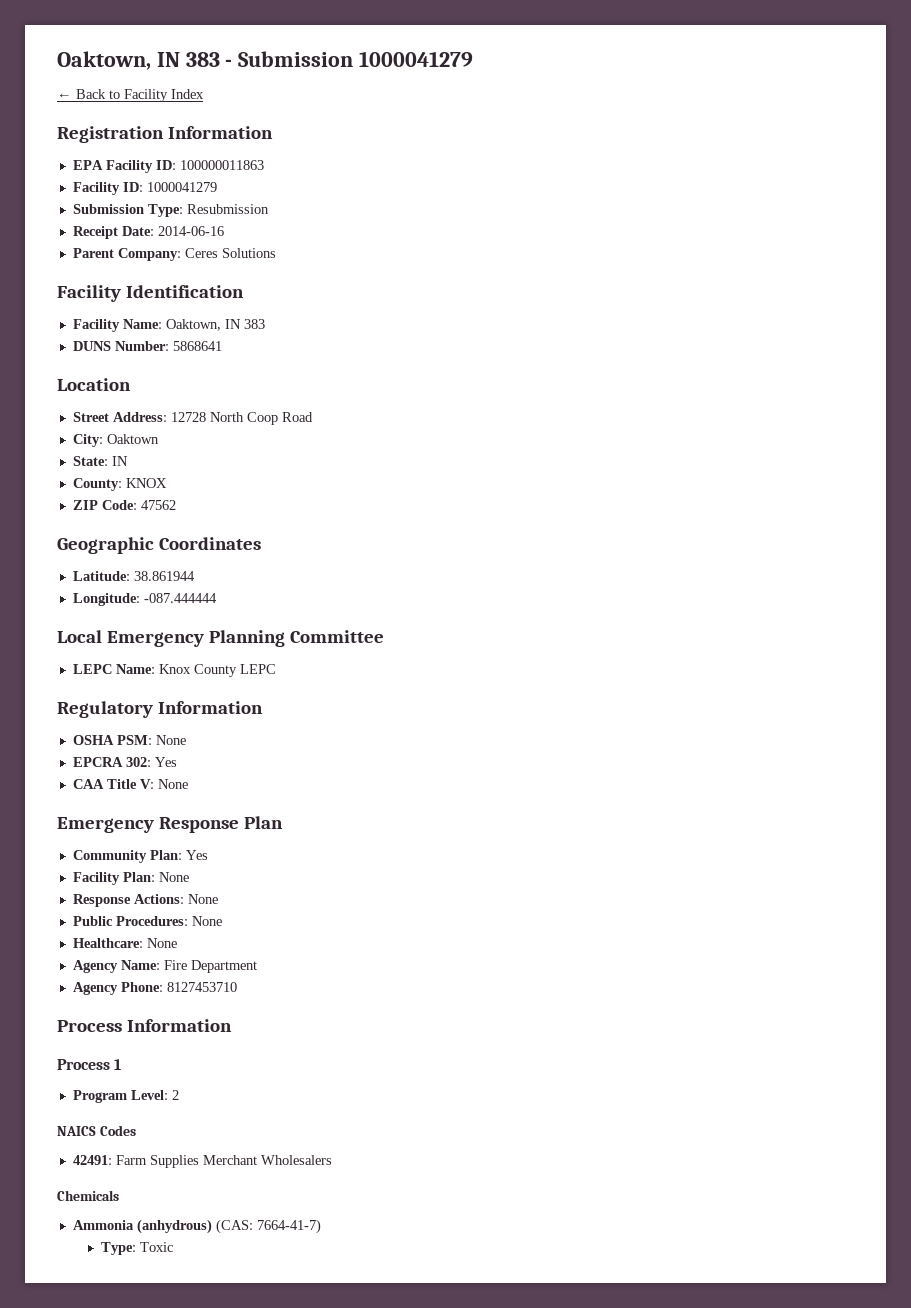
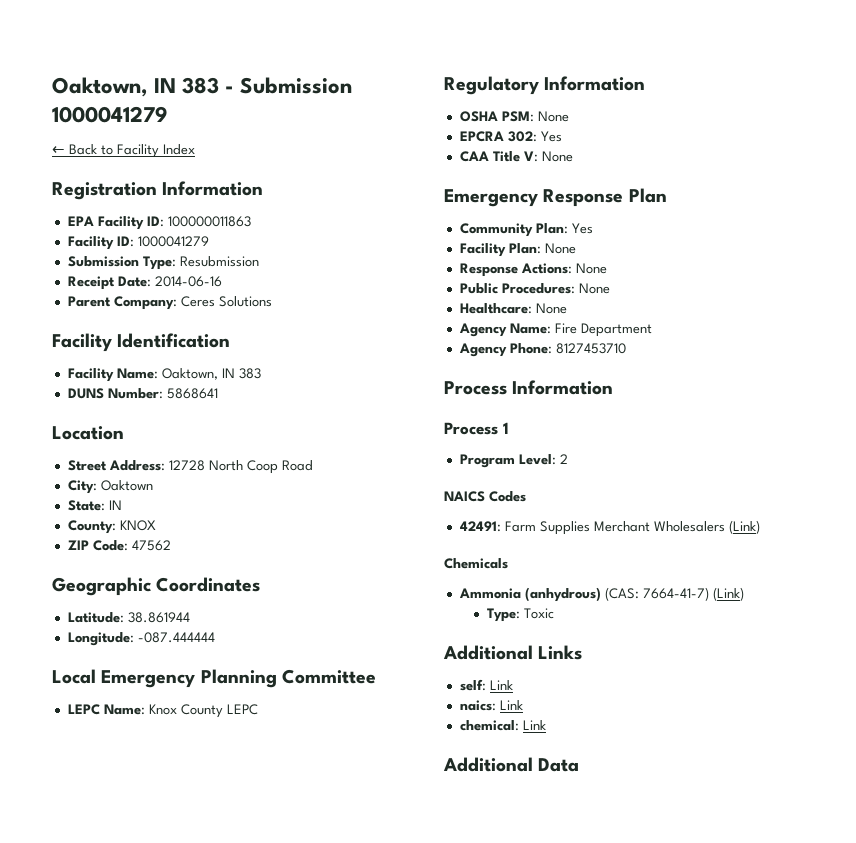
- 42491: Farm Supplies Merchant Wholesalers
+ 42491: Farm Supplies Merchant Wholesalers (Link)
- Ammonia (anhydrous) (CAS: 7664-41-7)
+ Ammonia (anhydrous) (CAS: 7664-41-7) (Link)
+ Additional Links
+ self: Link
+ naics: Link
+ chemical: Link
+ Additional Data

